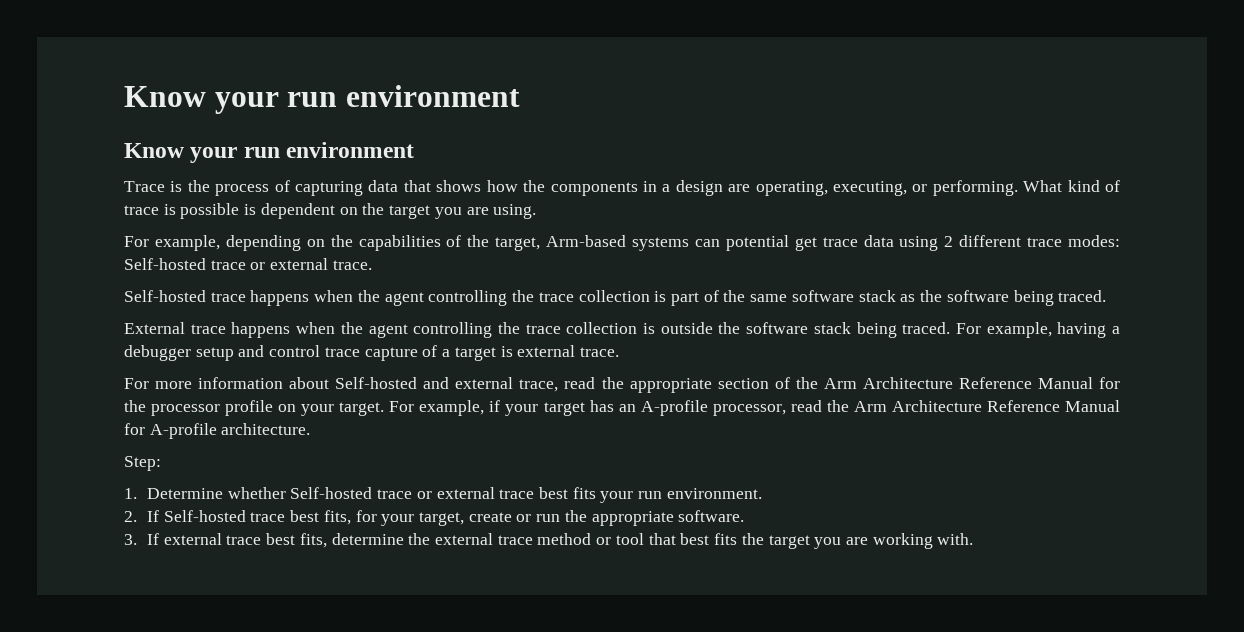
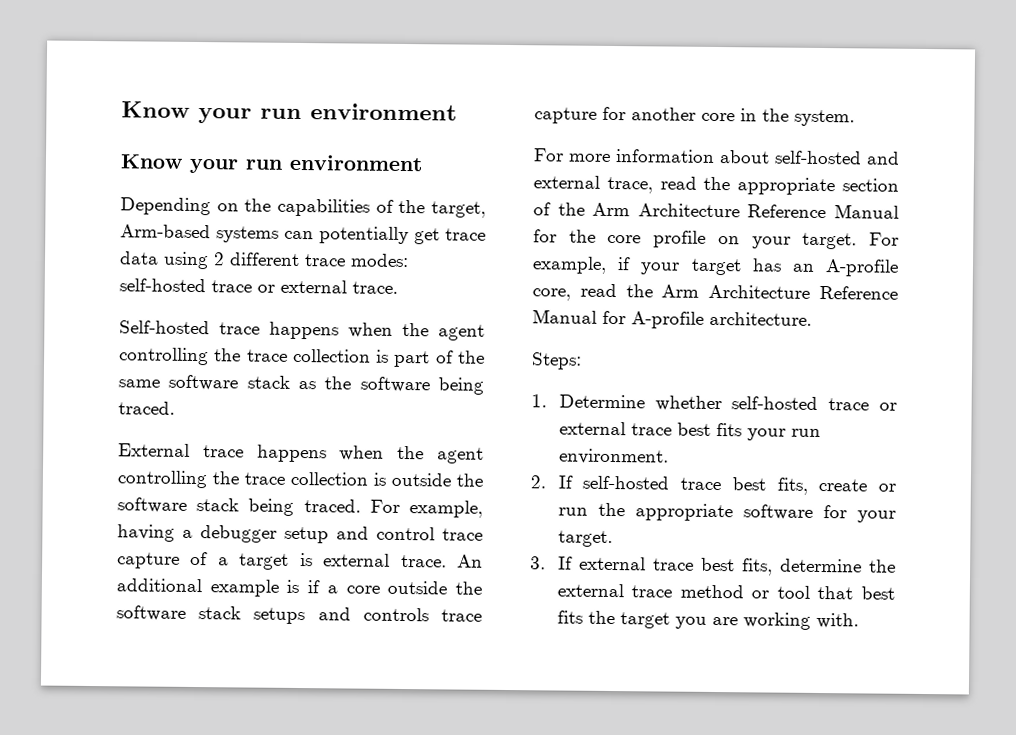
- Trace is the process of capturing data that shows how the components in a design are operating, executing, or performing. What kind of trace is possible is dependent on the target you are using.
- For example, depending on the capabilities of the target, Arm-based systems can potential get trace data using 2 different trace modes: Self-hosted trace or external trace.
+ Depending on the capabilities of the target, Arm-based systems can potentially get trace data using 2 different trace modes: self-hosted trace or external trace.
+ An additional example is if a core outside the software stack setups and controls trace capture for another core in the system.
- For more information about Self-hosted and external trace, read the appropriate section of the Arm Architecture Reference Manual for the processor profile on your target.
+ For more information about self-hosted and external trace, read the appropriate section of the Arm Architecture Reference Manual for the core profile on your target.
- For example, if your target has an A-profile processor, read the Arm Architecture Reference Manual for A-profile architecture.
+ For example, if your target has an A-profile core, read the Arm Architecture Reference Manual for A-profile architecture.
- Step:
+ Steps:
- 1. Determine whether Self-hosted trace or external trace best fits your run environment.
+ 1. Determine whether self-hosted trace or external trace best fits your run environment.
- 2. If Self-hosted trace best fits, for your target, create or run the appropriate software.
+ 2. If self-hosted trace best fits, create or run the appropriate software for your target.

